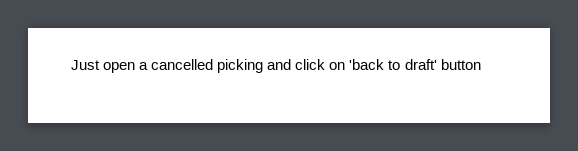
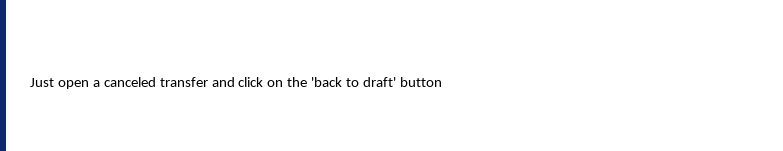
- Just open a cancelled picking and click on 'back to draft' button
+ Just open a canceled transfer and click on the 'back to draft' button

